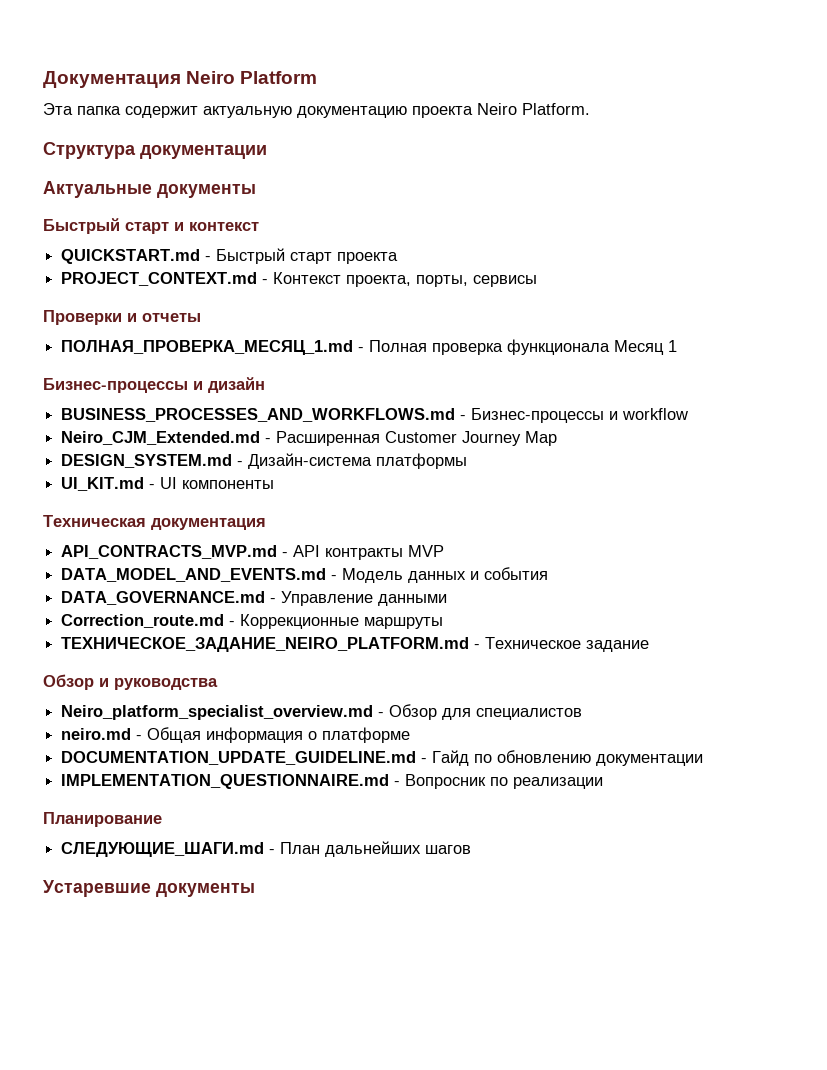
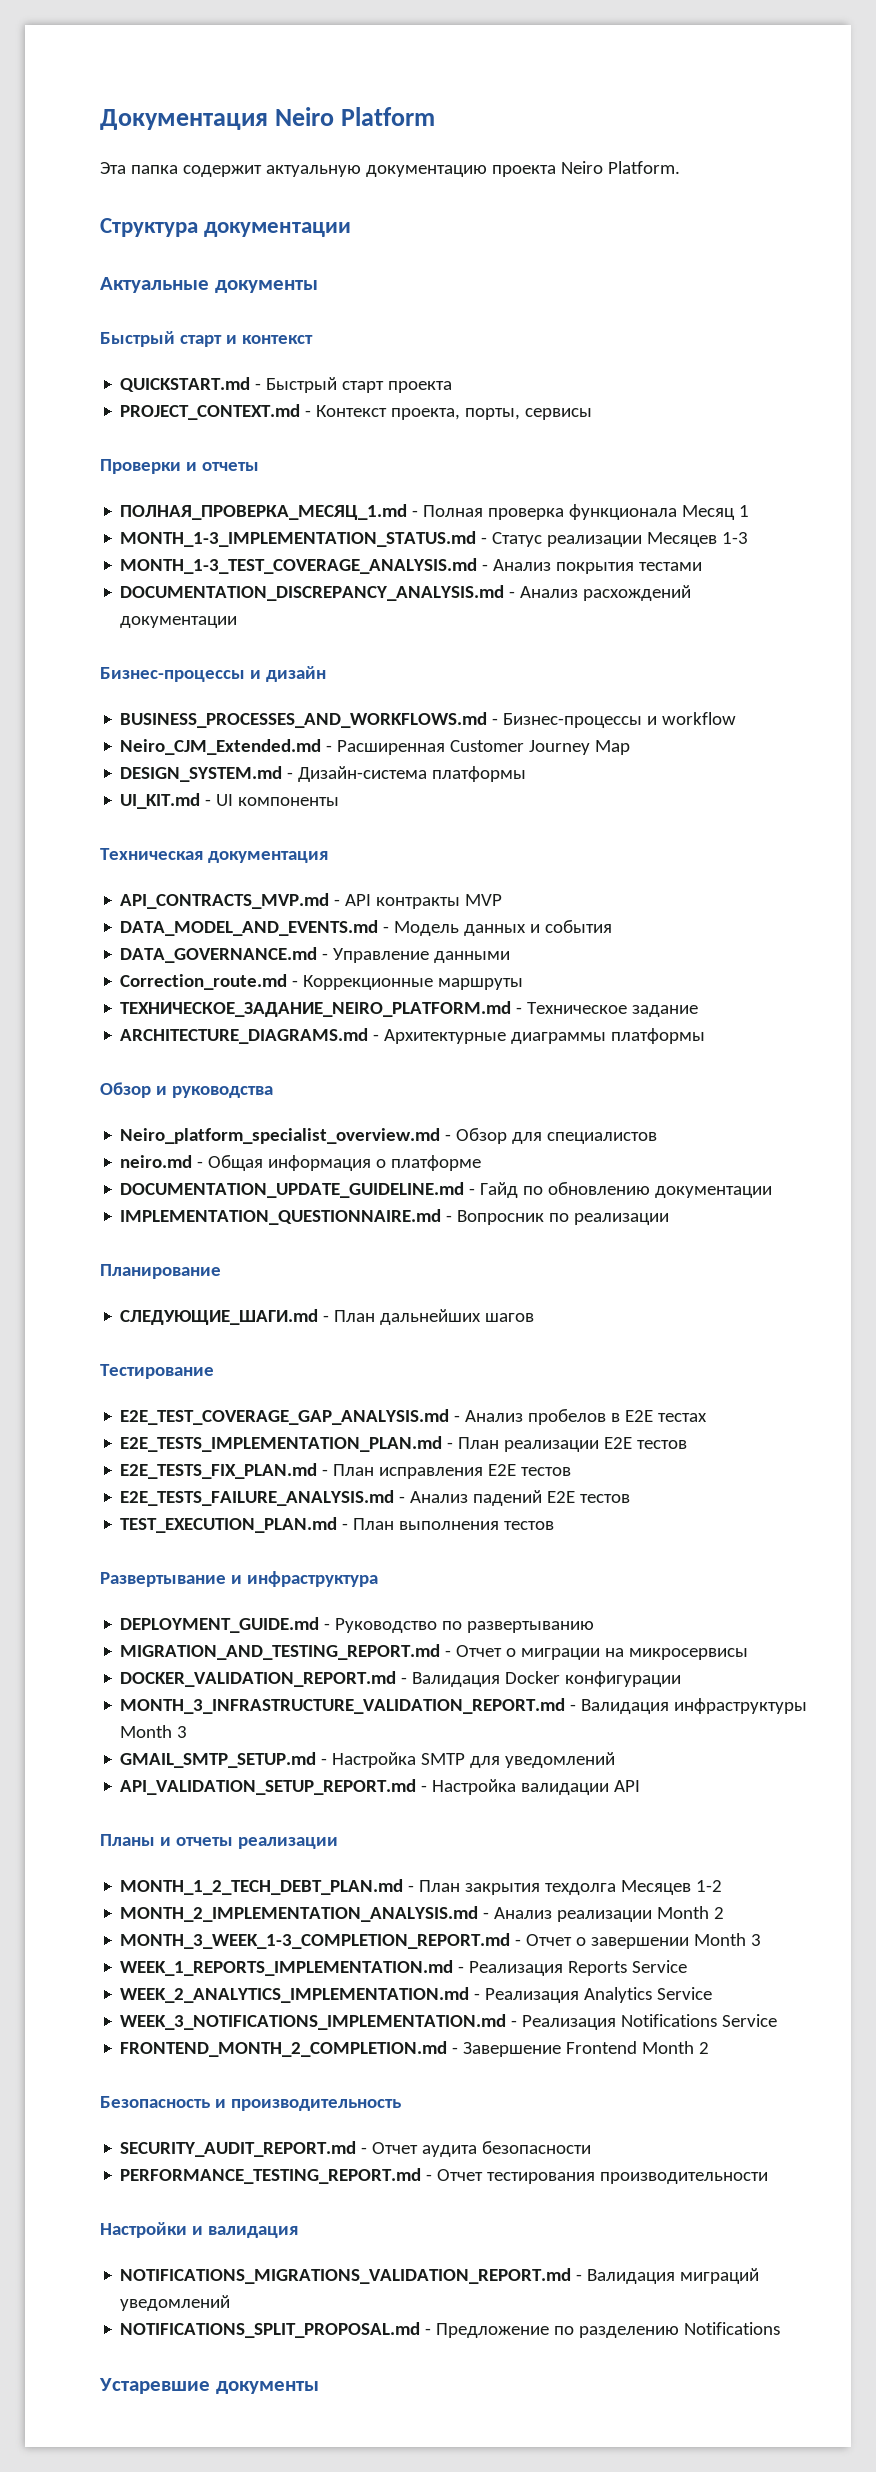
+ MONTH_1-3_IMPLEMENTATION_STATUS.md - Статус реализации Месяцев 1-3
+ MONTH_1-3_TEST_COVERAGE_ANALYSIS.md - Анализ покрытия тестами
+ DOCUMENTATION_DISCREPANCY_ANALYSIS.md - Анализ расхождений документации
+ ARCHITECTURE_DIAGRAMS.md - Архитектурные диаграммы платформы
+ Тестирование
+ E2E_TEST_COVERAGE_GAP_ANALYSIS.md - Анализ пробелов в E2E тестах
+ E2E_TESTS_IMPLEMENTATION_PLAN.md - План реализации E2E тестов
+ E2E_TESTS_FIX_PLAN.md - План исправления E2E тестов
+ E2E_TESTS_FAILURE_ANALYSIS.md - Анализ падений E2E тестов
+ TEST_EXECUTION_PLAN.md - План выполнения тестов
+ Развертывание и инфраструктура
+ DEPLOYMENT_GUIDE.md - Руководство по развертыванию
+ MIGRATION_AND_TESTING_REPORT.md - Отчет о миграции на микросервисы
+ DOCKER_VALIDATION_REPORT.md - Валидация Docker конфигурации
+ MONTH_3_INFRASTRUCTURE_VALIDATION_REPORT.md - Валидация инфраструктуры Month 3
+ GMAIL_SMTP_SETUP.md - Настройка SMTP для уведомлений
+ API_VALIDATION_SETUP_REPORT.md - Настройка валидации API
+ Планы и отчеты реализации
+ MONTH_1_2_TECH_DEBT_PLAN.md - План закрытия техдолга Месяцев 1-2
+ MONTH_2_IMPLEMENTATION_ANALYSIS.md - Анализ реализации Month 2
+ MONTH_3_WEEK_1-3_COMPLETION_REPORT.md - Отчет о завершении Month 3
+ WEEK_1_REPORTS_IMPLEMENTATION.md - Реализация Reports Service
+ WEEK_2_ANALYTICS_IMPLEMENTATION.md - Реализация Analytics Service
+ WEEK_3_NOTIFICATIONS_IMPLEMENTATION.md - Реализация Notifications Service
+ FRONTEND_MONTH_2_COMPLETION.md - Завершение Frontend Month 2
+ Безопасность и производительность
+ SECURITY_AUDIT_REPORT.md - Отчет аудита безопасности
+ PERFORMANCE_TESTING_REPORT.md - Отчет тестирования производительности
+ Настройки и валидация
+ NOTIFICATIONS_MIGRATIONS_VALIDATION_REPORT.md - Валидация миграций уведомлений
+ NOTIFICATIONS_SPLIT_PROPOSAL.md - Предложение по разделению Notifications

